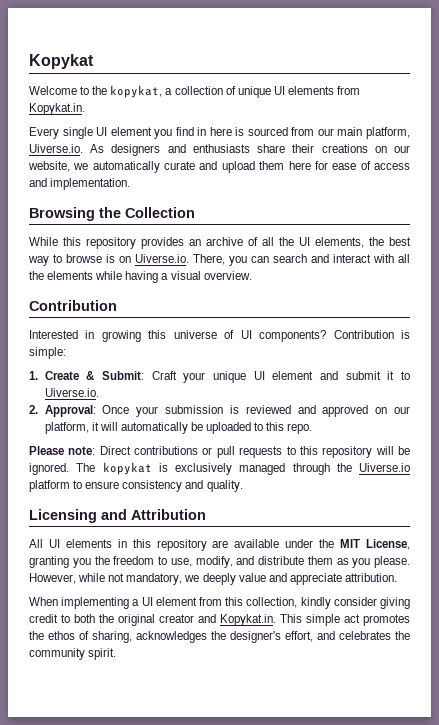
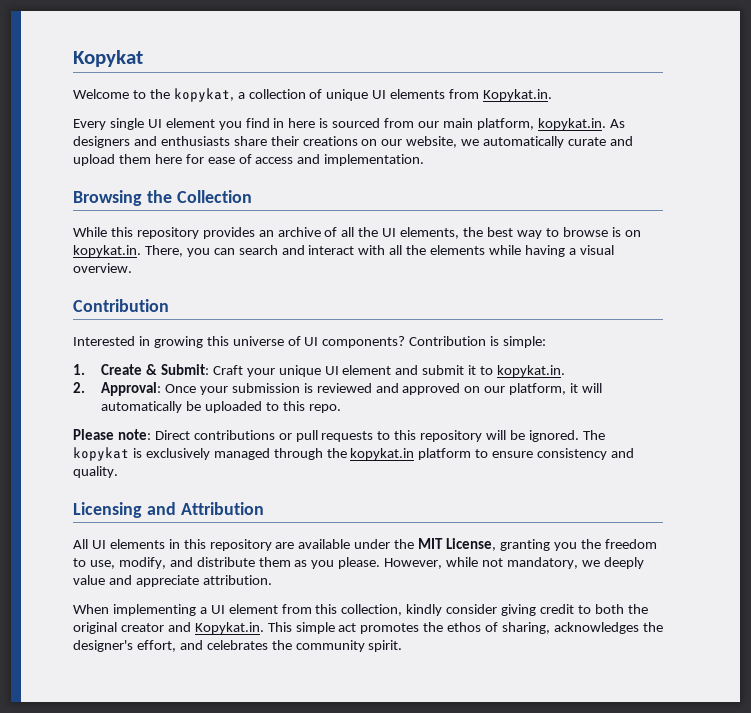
- Every single UI element you find in here is sourced from our main platform, Uiverse.io. As designers and enthusiasts share their creations on our website, we automatically curate and upload them here for ease of access and implementation.
+ Every single UI element you find in here is sourced from our main platform, kopykat.in. As designers and enthusiasts share their creations on our website, we automatically curate and upload them here for ease of access and implementation.
- While this repository provides an archive of all the UI elements, the best way to browse is on Uiverse.io. There, you can search and interact with all the elements while having a visual overview.
+ While this repository provides an archive of all the UI elements, the best way to browse is on kopykat.in. There, you can search and interact with all the elements while having a visual overview.
- 1. Create & Submit: Craft your unique UI element and submit it to Uiverse.io.
+ 1. Create & Submit: Craft your unique UI element and submit it to kopykat.in.
- The kopykat is exclusively managed through the Uiverse.io platform to ensure consistency and quality.
+ The kopykat is exclusively managed through the kopykat.in platform to ensure consistency and quality.

